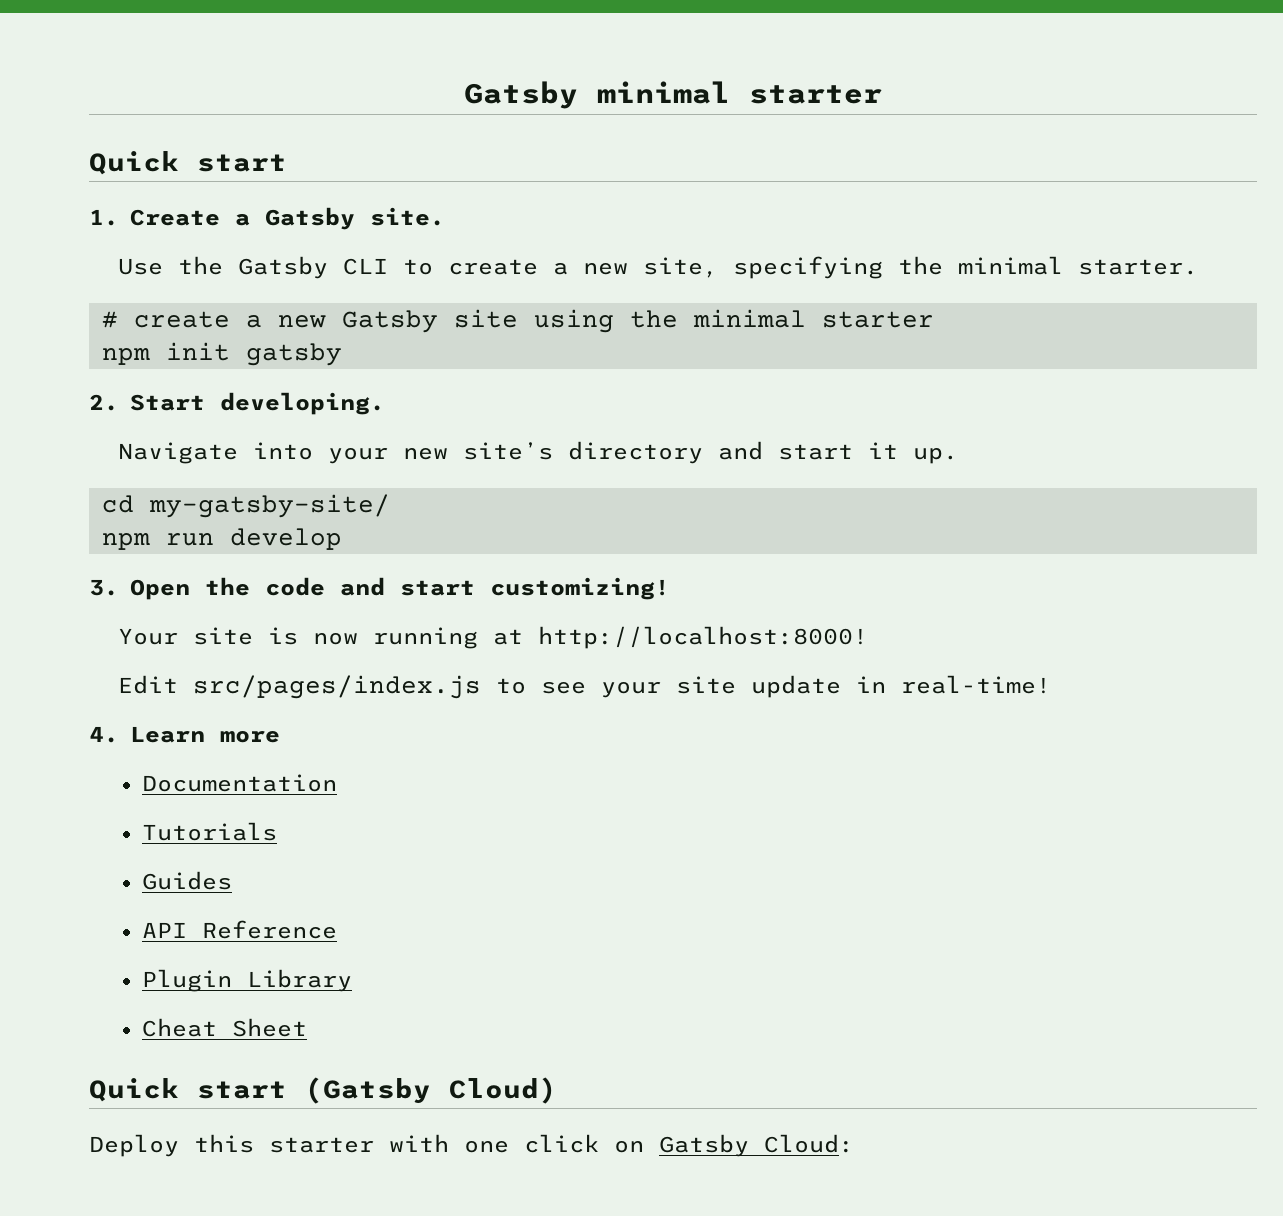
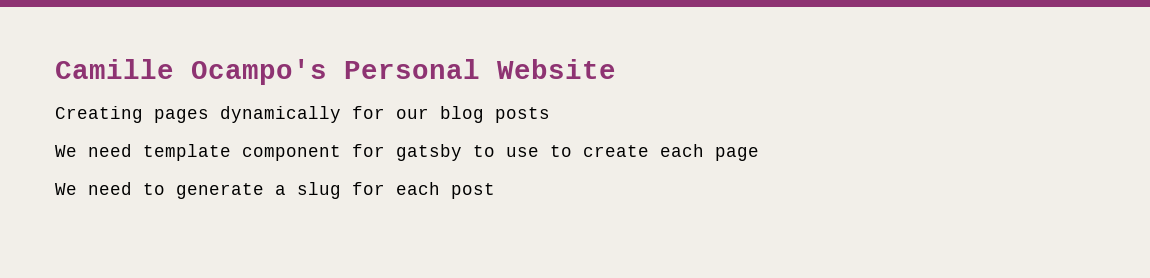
- Gatsby minimal starter
- Quick start
- 1. Create a Gatsby site.
- Use the Gatsby CLI to create a new site, specifying the minimal starter.
- # create a new Gatsby site using the minimal starter
- npm init gatsby
- 2. Start developing.
- Navigate into your new site’s directory and start it up.
- cd my-gatsby-site/
- npm run develop
- 3. Open the code and start customizing!
- Your site is now running at http://localhost:8000!
- Edit src/pages/index.js to see your site update in real-time!
- 4. Learn more
- Documentation
- Tutorials
- Guides
- API Reference
- Plugin Library
- Cheat Sheet
- Quick start (Gatsby Cloud)
- Deploy this starter with one click on Gatsby Cloud:
+ Camille Ocampo's Personal Website
+ Creating pages dynamically for our blog posts
+ We need template component for gatsby to use to create each page
+ We need to generate a slug for each post

